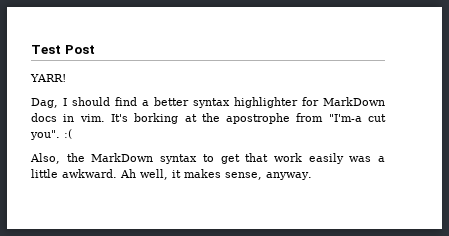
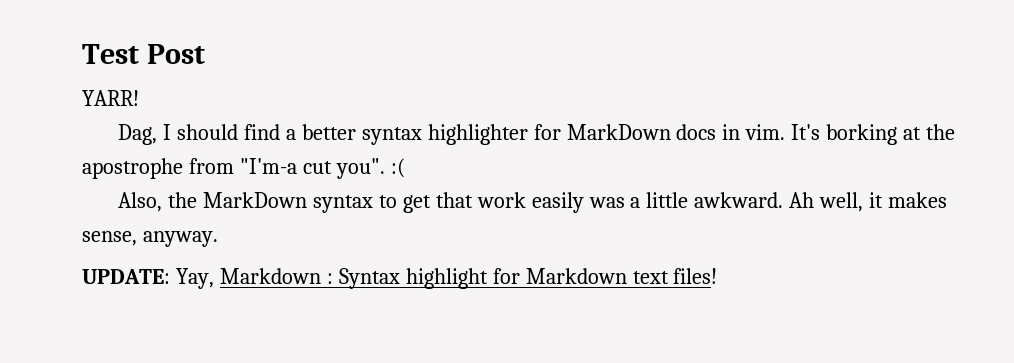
+ UPDATE: Yay, Markdown : Syntax highlight for Markdown text files!

